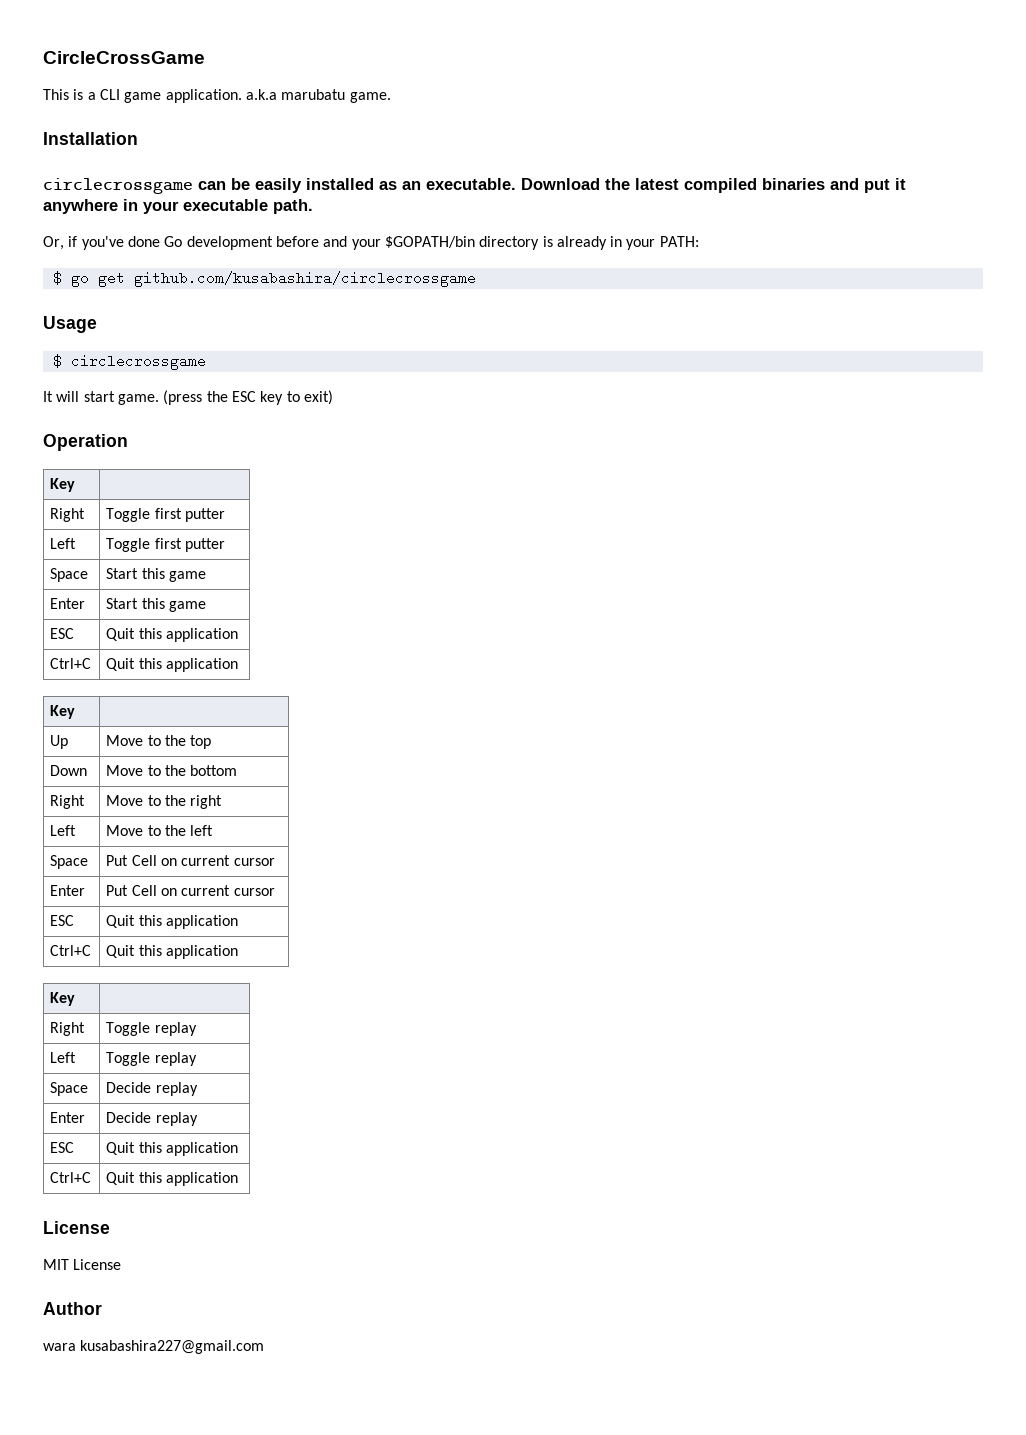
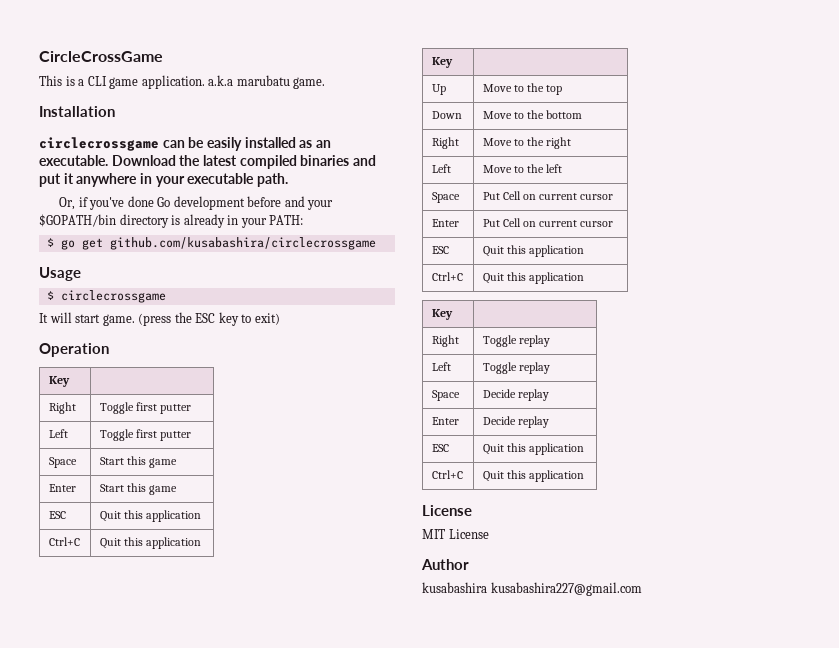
- wara kusabashira227@gmail.com
+ kusabashira kusabashira227@gmail.com

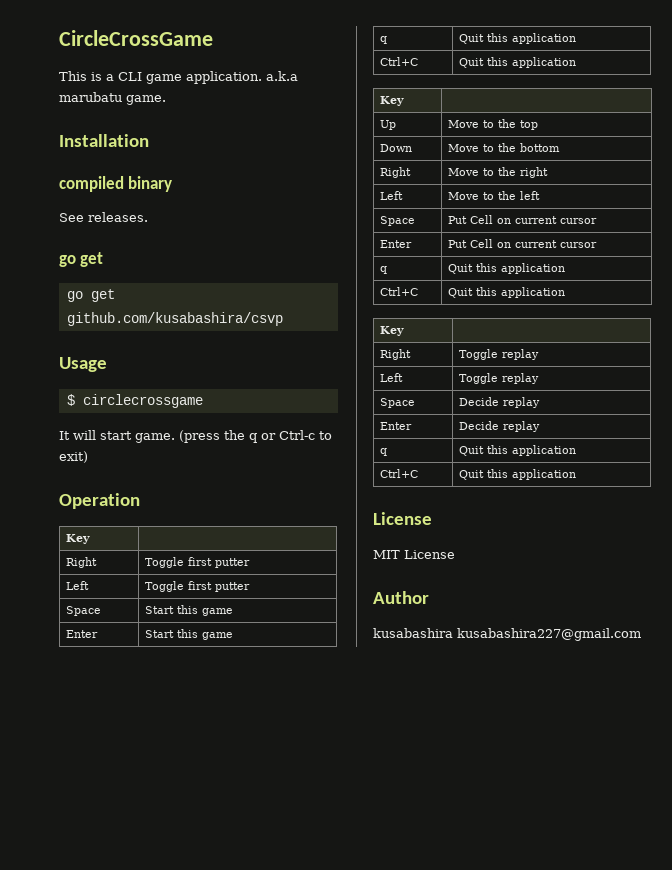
- circlecrossgame can be easily installed as an executable. Download the latest compiled binaries and put it anywhere in your executable path.
- Or, if you've done Go development before and your $GOPATH/bin directory is already in your PATH:
- $ go get github.com/kusabashira/circlecrossgame
+ compiled binary
+ See releases.
+ go get
+ go get github.com/kusabashira/csvp
- (press the ESC key to exit)
+ (press the q or Ctrl-c to exit)
  Enter | Start this game
- ESC | Quit this application
+ q | Quit this application
  Enter | Put Cell on current cursor
- ESC | Quit this application
+ q | Quit this application
  Enter | Decide replay
- ESC | Quit this application
+ q | Quit this application

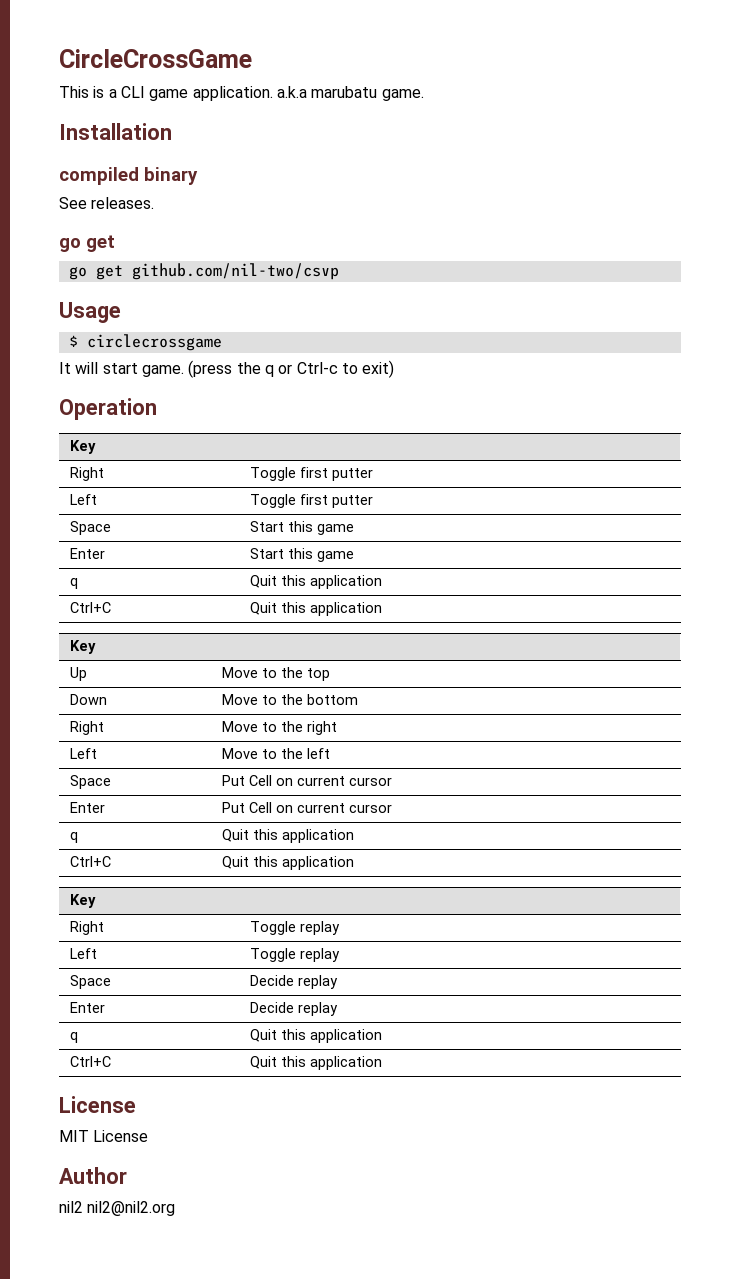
- go get github.com/kusabashira/csvp
+ go get github.com/nil-two/csvp
- kusabashira kusabashira227@gmail.com
+ nil2 nil2@nil2.org

